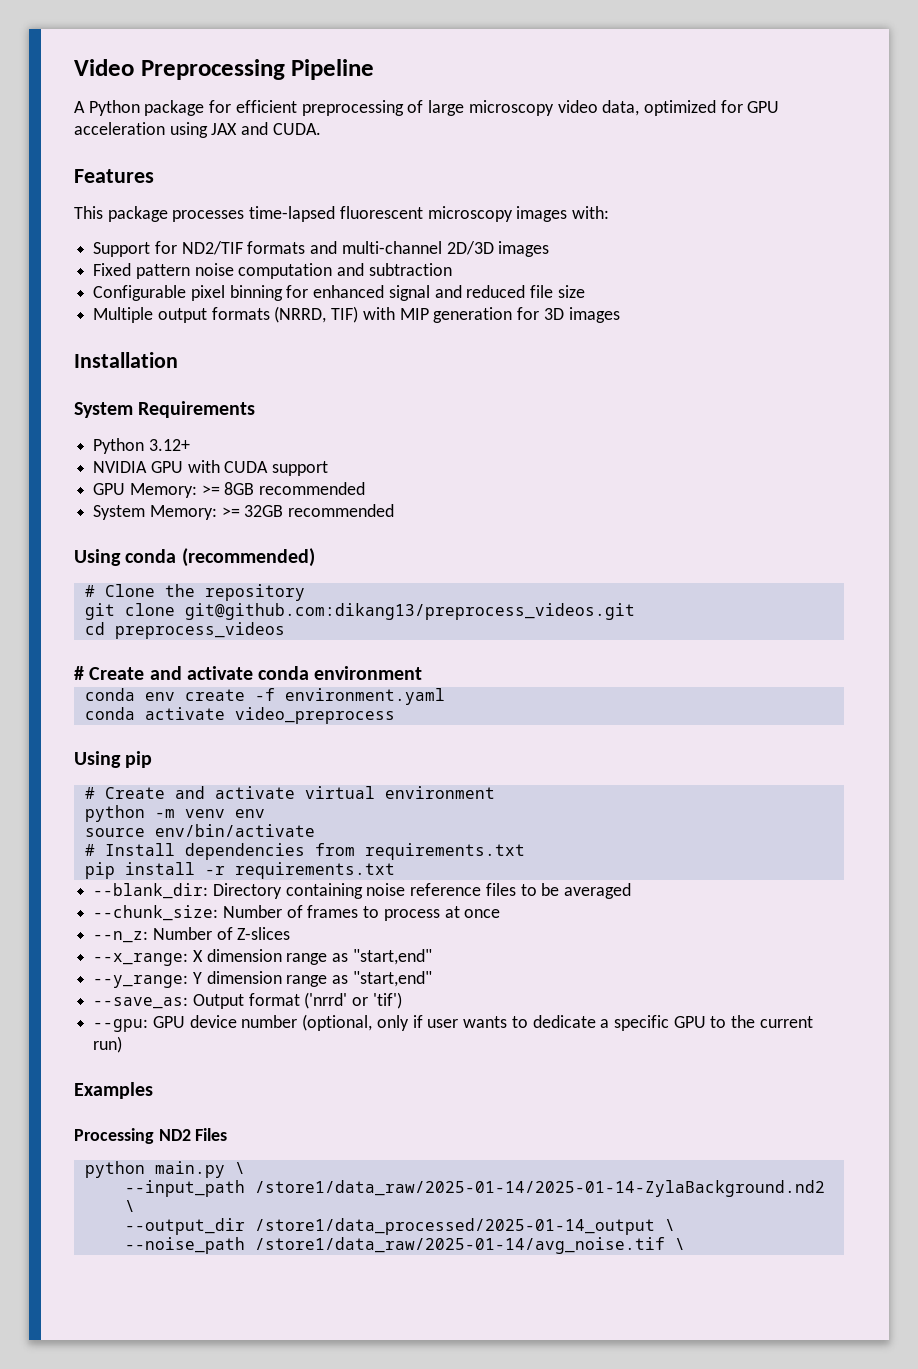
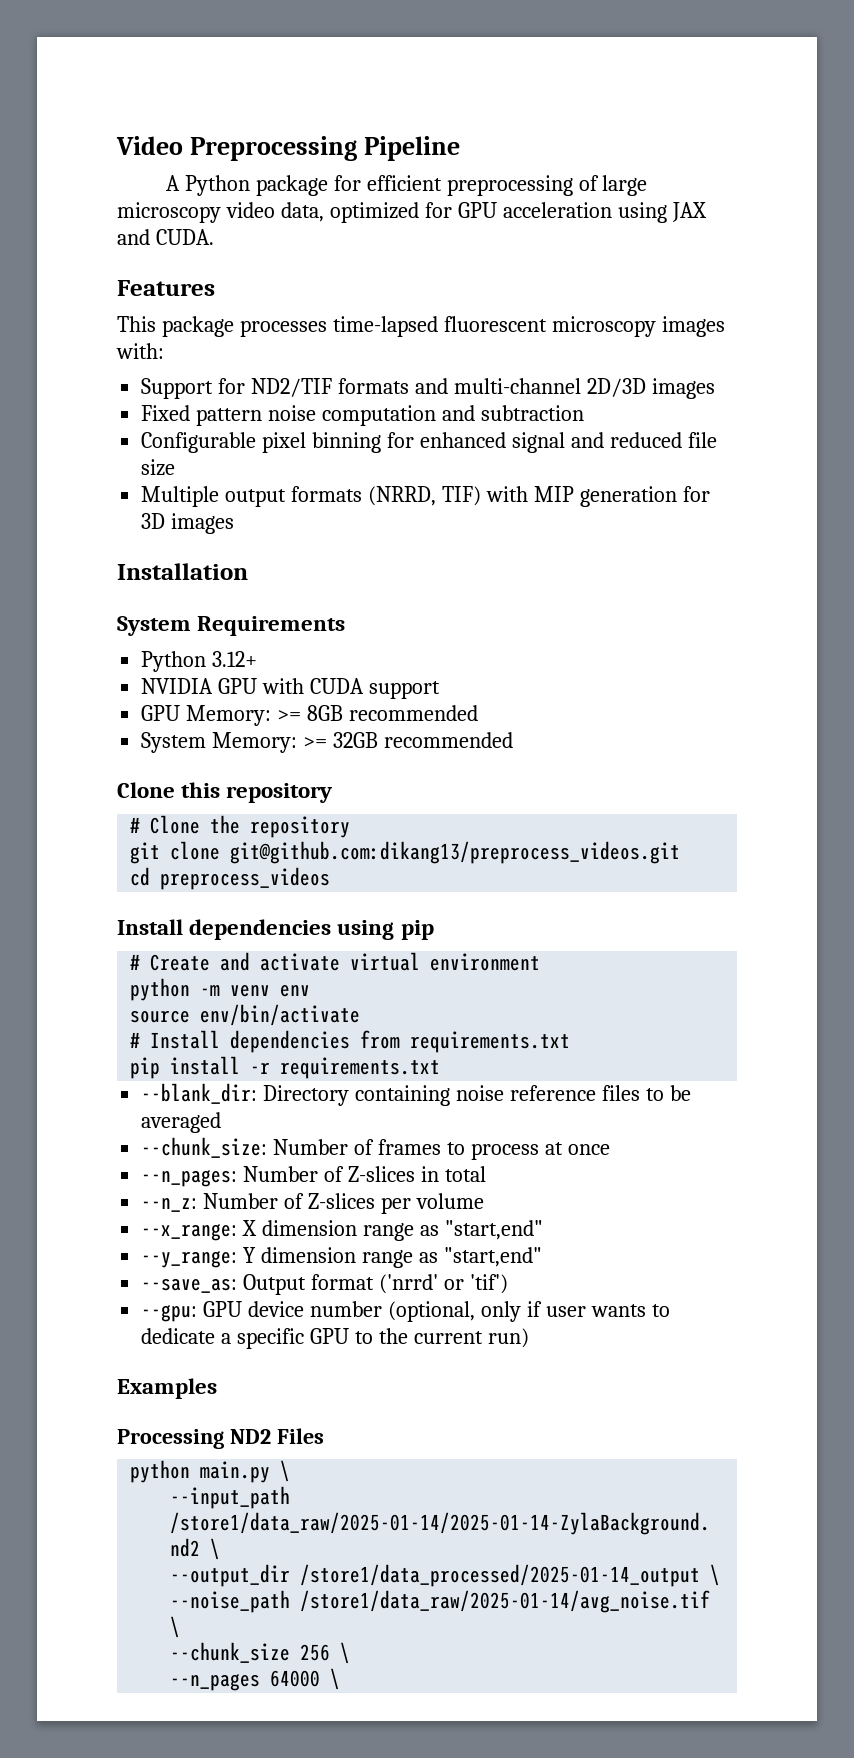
- Using conda (recommended)
+ Clone this repository
- # Create and activate conda environment
- conda env create -f environment.yaml
- conda activate video_preprocess
- Using pip
+ Install dependencies using pip
+ --n_pages: Number of Z-slices in total
- --n_z: Number of Z-slices
+ --n_z: Number of Z-slices per volume
+ --chunk_size 256 \
+ --n_pages 64000 \

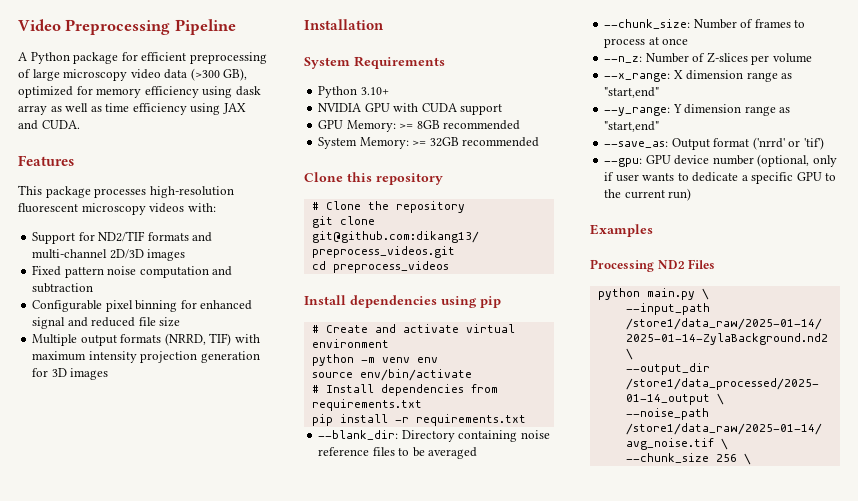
- A Python package for efficient preprocessing of large microscopy video data, optimized for GPU acceleration using JAX and CUDA.
+ A Python package for efficient preprocessing of large microscopy video data (>300 GB), optimized for memory efficiency using dask array as well as time efficiency using JAX and CUDA.
- This package processes time-lapsed fluorescent microscopy images with:
+ This package processes high-resolution fluorescent microscopy videos with:
- Multiple output formats (NRRD, TIF) with MIP generation for 3D images
+ Multiple output formats (NRRD, TIF) with maximum intensity projection generation for 3D images
- Python 3.12+
+ Python 3.10+
- --n_pages: Number of Z-slices in total
- --n_pages 64000 \

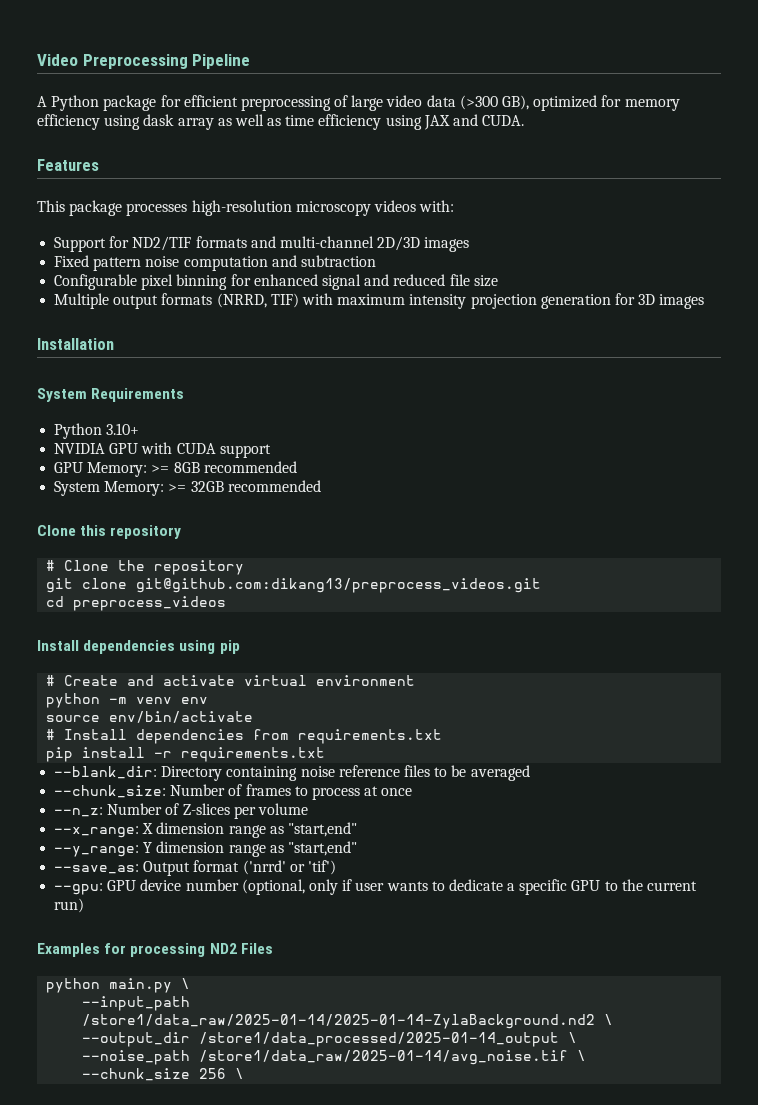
- A Python package for efficient preprocessing of large microscopy video data (>300 GB), optimized for memory efficiency using dask array as well as time efficiency using JAX and CUDA.
+ A Python package for efficient preprocessing of large video data (>300 GB), optimized for memory efficiency using dask array as well as time efficiency using JAX and CUDA.
- This package processes high-resolution fluorescent microscopy videos with:
+ This package processes high-resolution microscopy videos with:
- Examples
- Processing ND2 Files
+ Examples for processing ND2 Files

